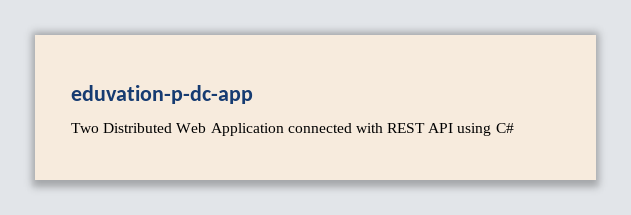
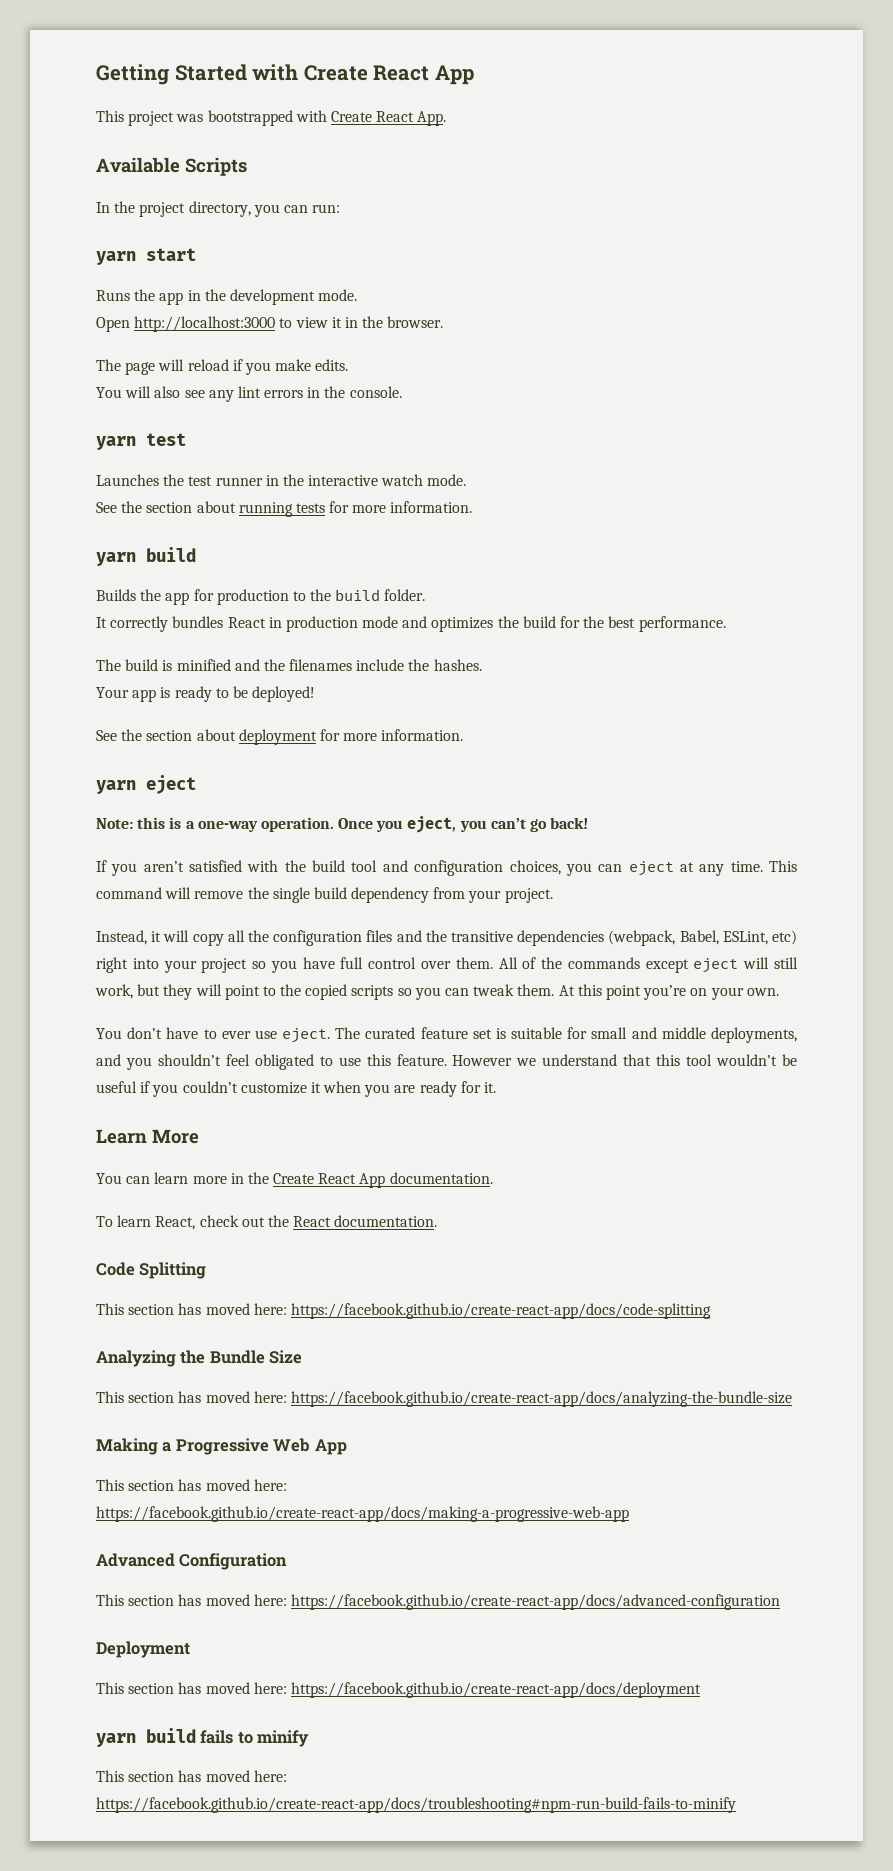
- eduvation-p-dc-app
- Two Distributed Web Application connected with REST API using C#
+ Getting Started with Create React App
+ This project was bootstrapped with Create React App.
+ Available Scripts
+ In the project directory, you can run:
+ yarn start
+ Runs the app in the development mode.
+ Open http://localhost:3000 to view it in the browser.
+ The page will reload if you make edits.
+ You will also see any lint errors in the console.
+ yarn test
+ Launches the test runner in the interactive watch mode.
+ See the section about running tests for more information.
+ yarn build
+ Builds the app for production to the build folder.
+ It correctly bundles React in production mode and optimizes the build for the best performance.
+ The build is minified and the filenames include the hashes.
+ Your app is ready to be deployed!
+ See the section about deployment for more information.
+ yarn eject
+ Note: this is a one-way operation. Once you eject, you can’t go back!
+ If you aren’t satisfied with the build tool and configuration choices, you can eject at any time. This command will remove the single build dependency from your project.
+ Instead, it will copy all the configuration files and the transitive dependencies (webpack, Babel, ESLint, etc) right into your project so you have full control over them. All of the commands except eject will still work, but they will point to the copied scripts so you can tweak them. At this point you’re on your own.
+ You don’t have to ever use eject. The curated feature set is suitable for small and middle deployments, and you shouldn’t feel obligated to use this feature. However we understand that this tool wouldn’t be useful if you couldn’t customize it when you are ready for it.
+ Learn More
+ You can learn more in the Create React App documentation.
+ To learn React, check out the React documentation.
+ Code Splitting
+ This section has moved here: https://facebook.github.io/create-react-app/docs/code-splitting
+ Analyzing the Bundle Size
+ This section has moved here: https://facebook.github.io/create-react-app/docs/analyzing-the-bundle-size
+ Making a Progressive Web App
+ This section has moved here: https://facebook.github.io/create-react-app/docs/making-a-progressive-web-app
+ Advanced Configuration
+ This section has moved here: https://facebook.github.io/create-react-app/docs/advanced-configuration
+ Deployment
+ This section has moved here: https://facebook.github.io/create-react-app/docs/deployment
+ yarn build fails to minify
+ This section has moved here: https://facebook.github.io/create-react-app/docs/troubleshooting#npm-run-build-fails-to-minify

